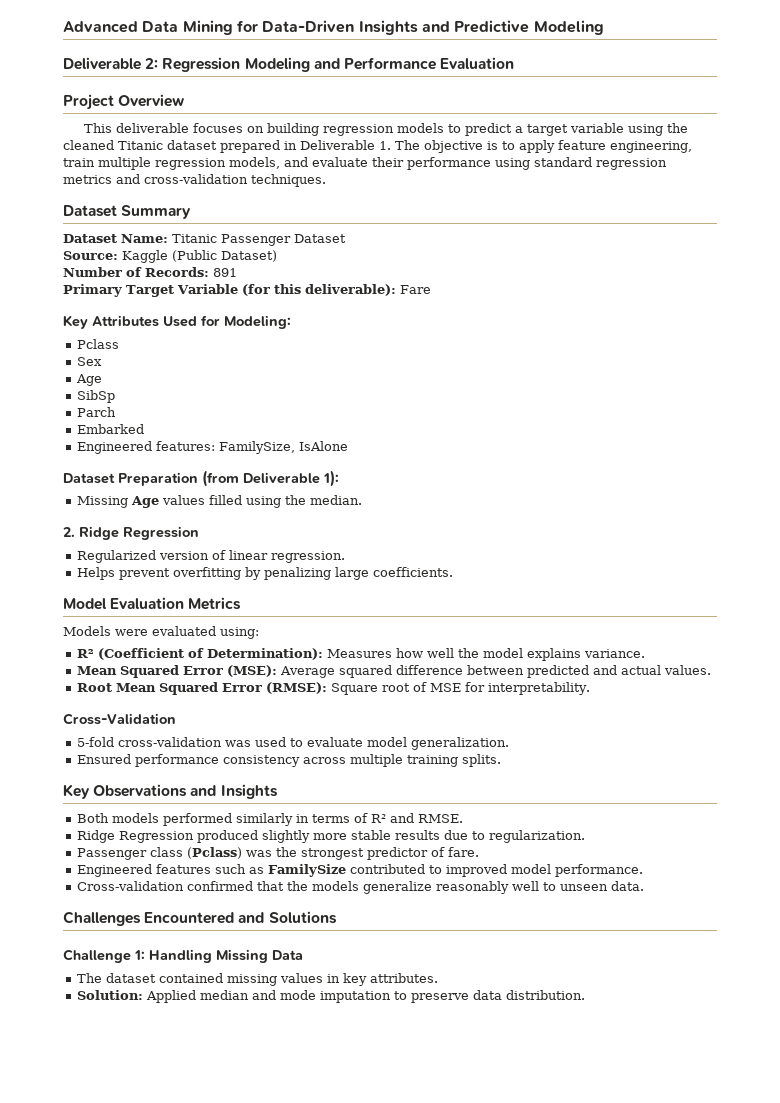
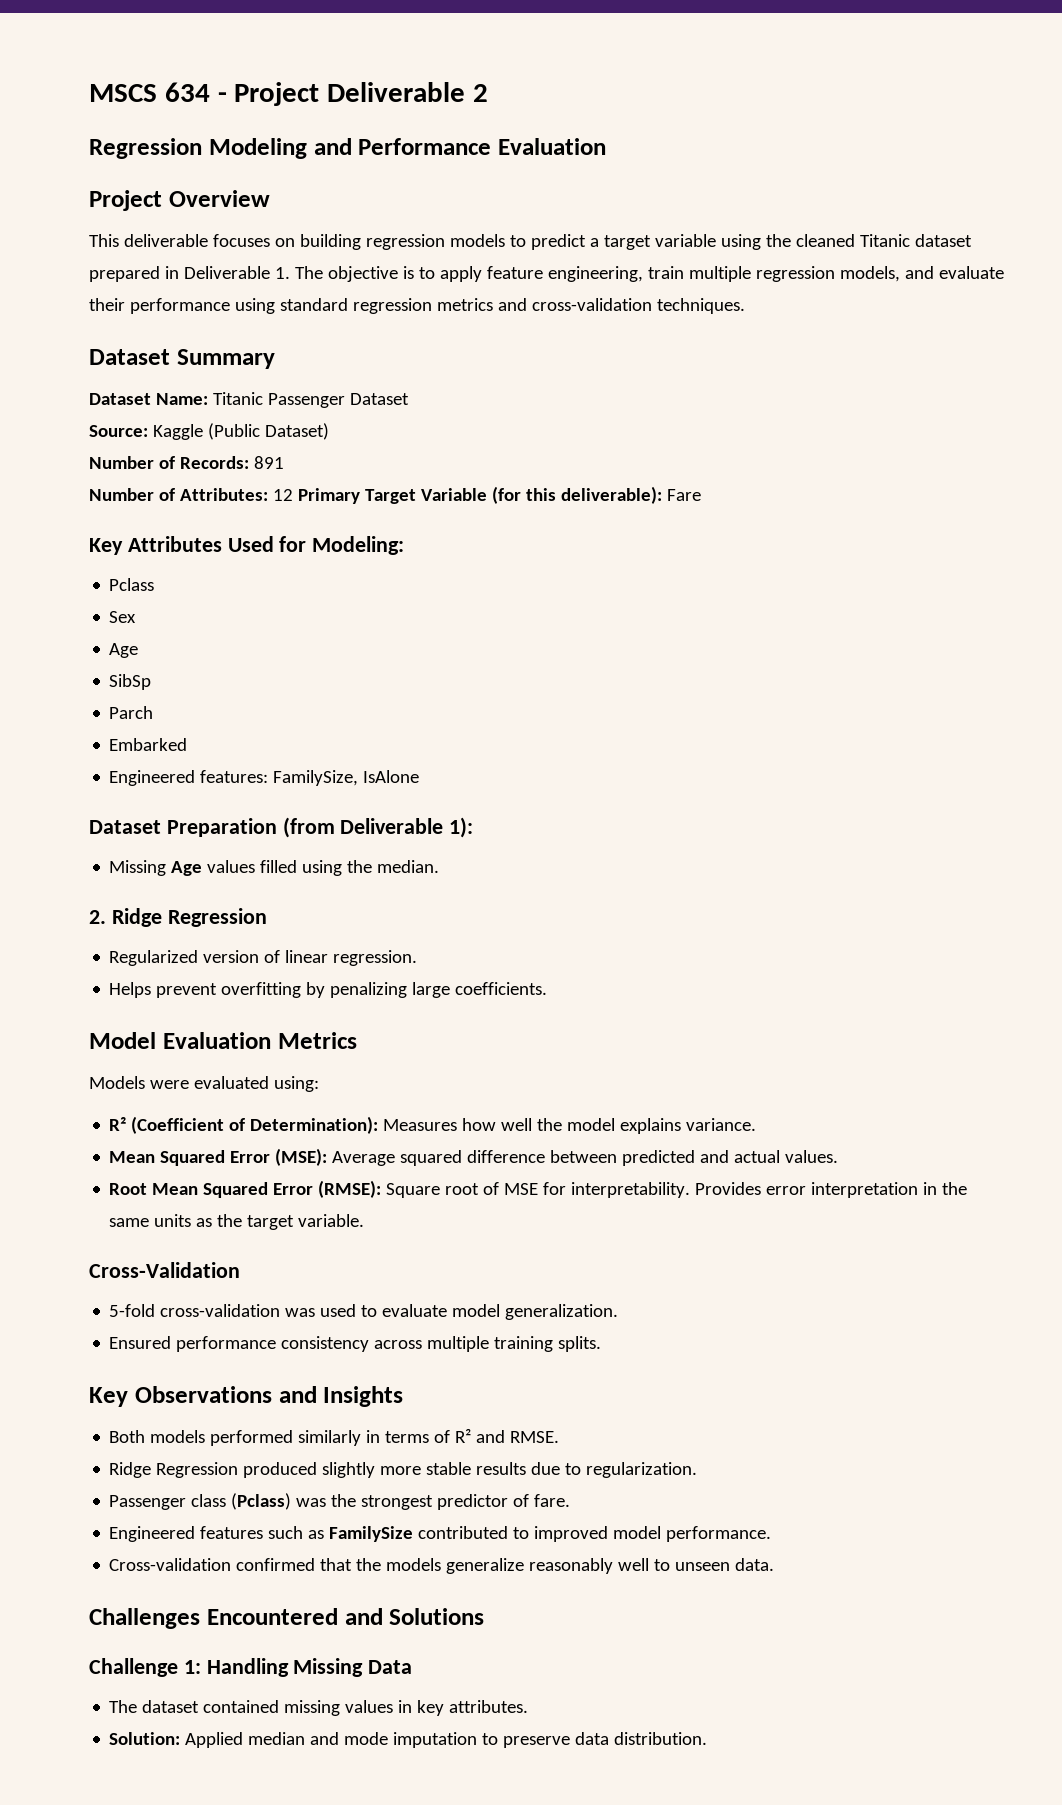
- Advanced Data Mining for Data-Driven Insights and Predictive Modeling
- Deliverable 2: Regression Modeling and Performance Evaluation
+ MSCS 634 - Project Deliverable 2
+ Regression Modeling and Performance Evaluation
- Primary Target Variable (for this deliverable): Fare
+ Number of Attributes: 12 Primary Target Variable (for this deliverable): Fare
+ Provides error interpretation in the same units as the target variable.

